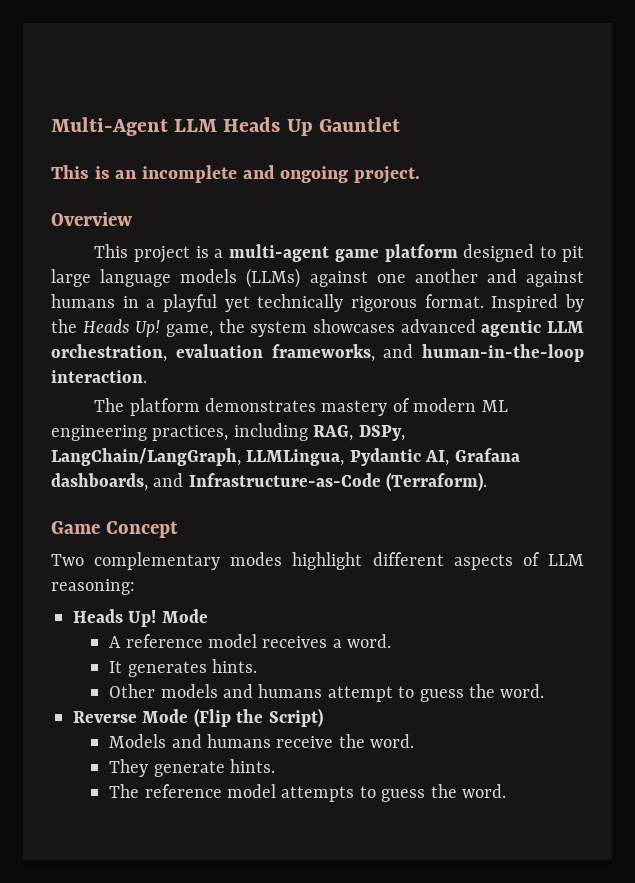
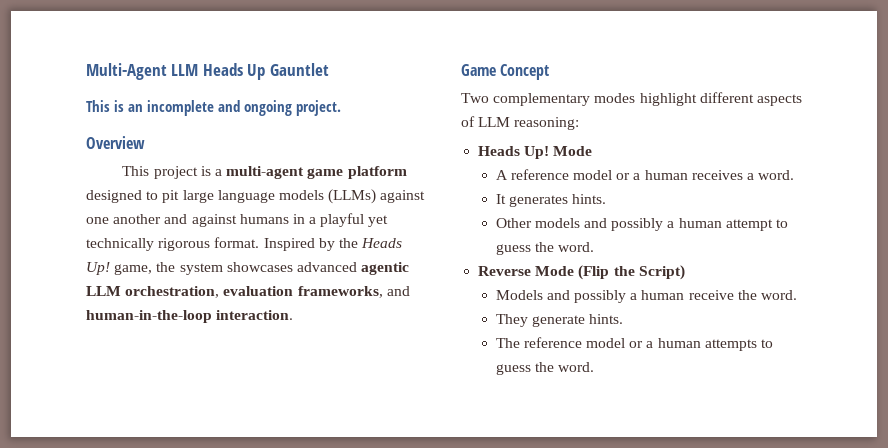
- The platform demonstrates mastery of modern ML engineering practices, including RAG, DSPy, LangChain/LangGraph, LLMLingua, Pydantic AI, Grafana dashboards, and Infrastructure-as-Code (Terraform).
- A reference model receives a word.
+ A reference model or a human receives a word.
- Other models and humans attempt to guess the word.
+ Other models and possibly a human attempt to guess the word.
- Models and humans receive the word.
+ Models and possibly a human receive the word.
- The reference model attempts to guess the word.
+ The reference model or a human attempts to guess the word.

